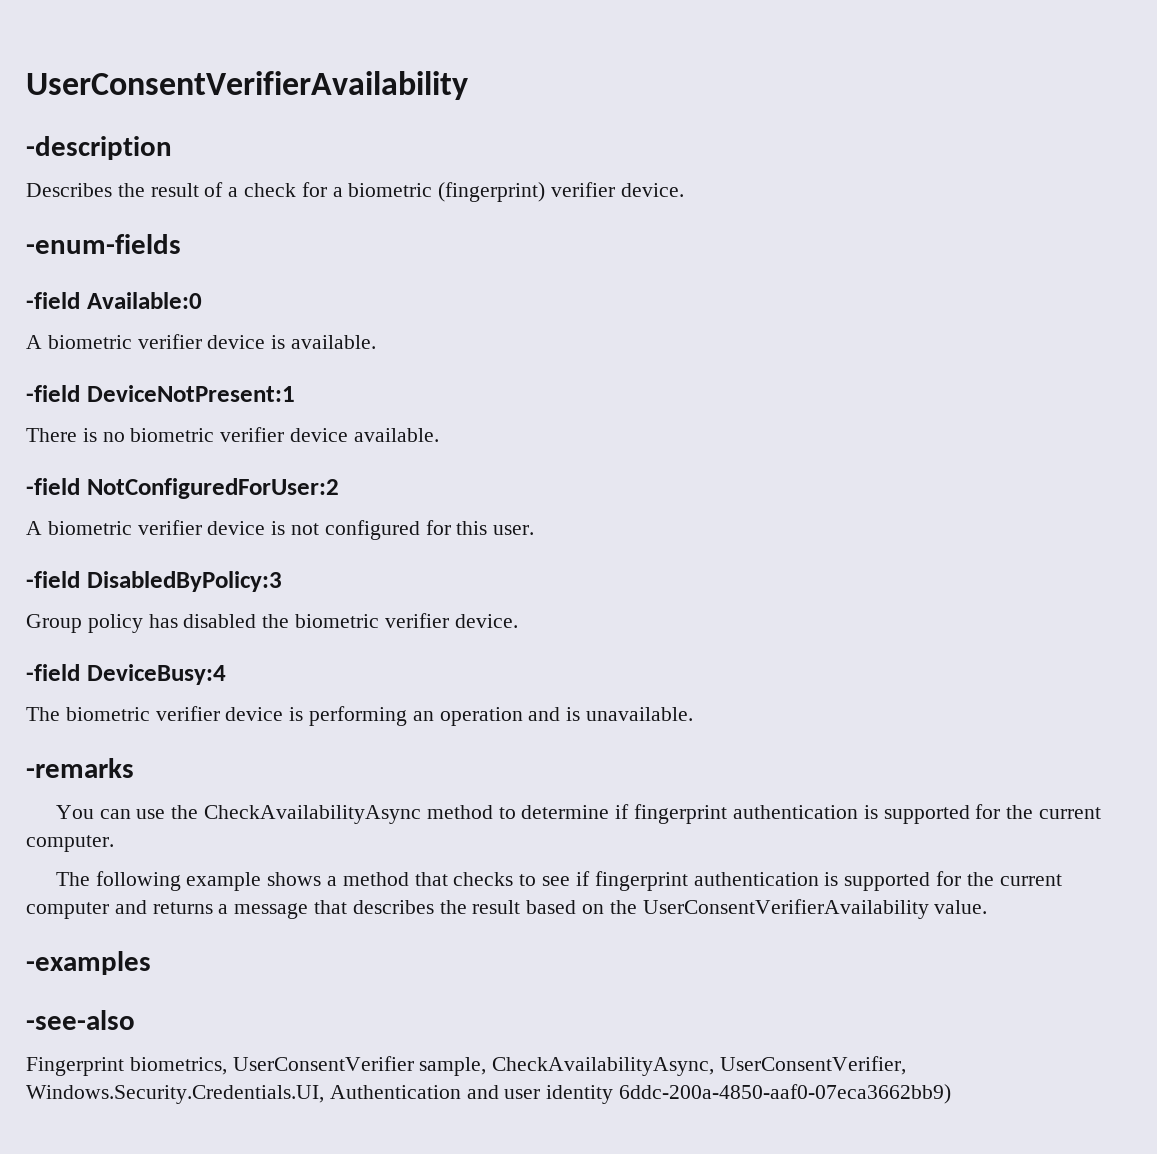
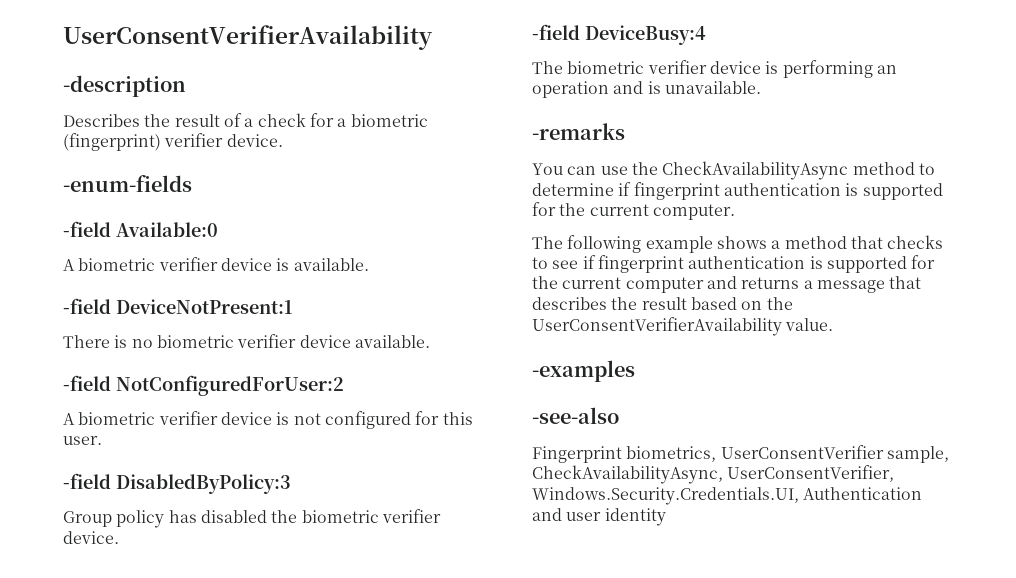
- Fingerprint biometrics, UserConsentVerifier sample, CheckAvailabilityAsync, UserConsentVerifier, Windows.Security.Credentials.UI, Authentication and user identity 6ddc-200a-4850-aaf0-07eca3662bb9)
+ Fingerprint biometrics, UserConsentVerifier sample, CheckAvailabilityAsync, UserConsentVerifier, Windows.Security.Credentials.UI, Authentication and user identity

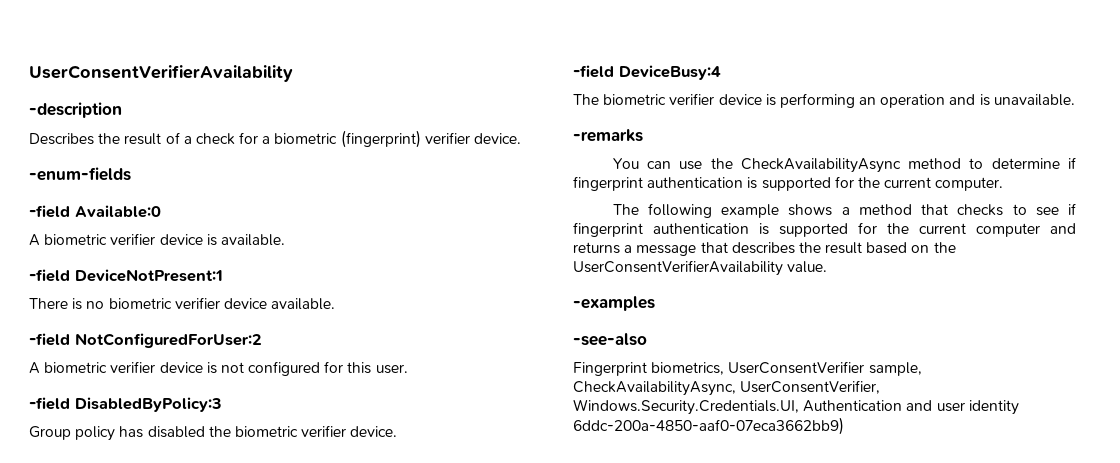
- Fingerprint biometrics, UserConsentVerifier sample, CheckAvailabilityAsync, UserConsentVerifier, Windows.Security.Credentials.UI, Authentication and user identity
+ Fingerprint biometrics, UserConsentVerifier sample, CheckAvailabilityAsync, UserConsentVerifier, Windows.Security.Credentials.UI, Authentication and user identity 6ddc-200a-4850-aaf0-07eca3662bb9)

